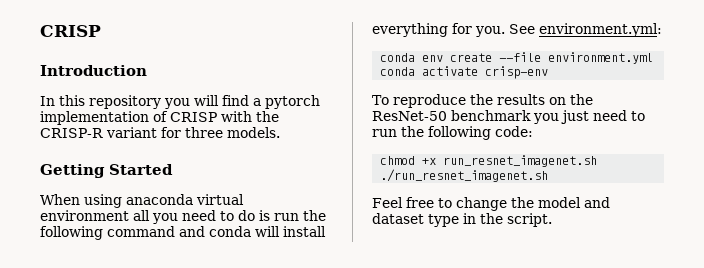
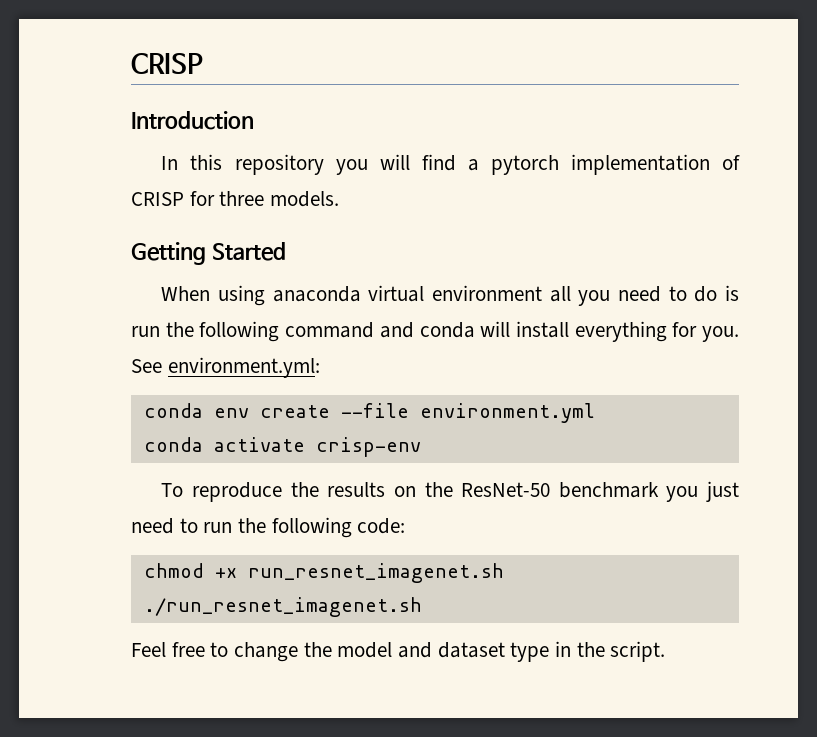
- In this repository you will find a pytorch implementation of CRISP with the CRISP-R variant for three models.
+ In this repository you will find a pytorch implementation of CRISP for three models.

